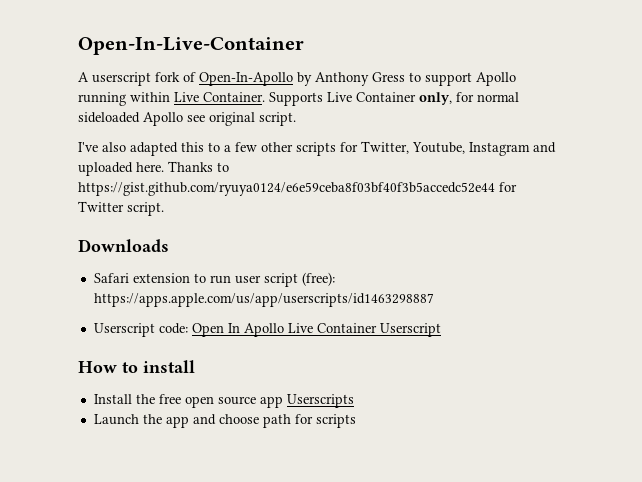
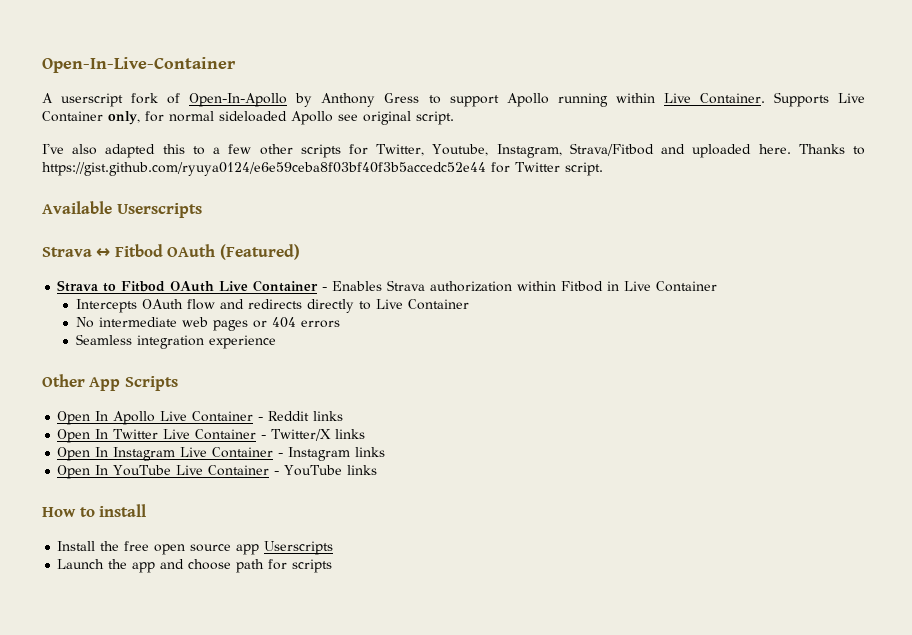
- I've also adapted this to a few other scripts for Twitter, Youtube, Instagram and uploaded here.
+ I've also adapted this to a few other scripts for Twitter, Youtube, Instagram, Strava/Fitbod and uploaded here.
- Downloads
- Safari extension to run user script (free): https://apps.apple.com/us/app/userscripts/id1463298887
- Userscript code: Open In Apollo Live Container Userscript
+ Available Userscripts
+ Strava ↔ Fitbod OAuth (Featured)
+ Strava to Fitbod OAuth Live Container - Enables Strava authorization within Fitbod in Live Container
+ Intercepts OAuth flow and redirects directly to Live Container
+ No intermediate web pages or 404 errors
+ Seamless integration experience
+ Other App Scripts
+ Open In Apollo Live Container - Reddit links
+ Open In Twitter Live Container - Twitter/X links
+ Open In Instagram Live Container - Instagram links
+ Open In YouTube Live Container - YouTube links

